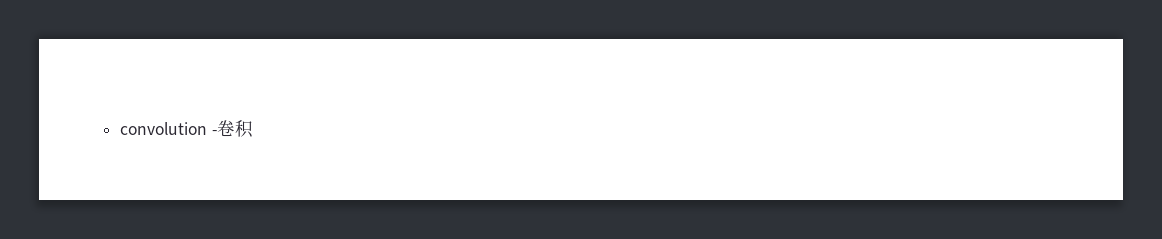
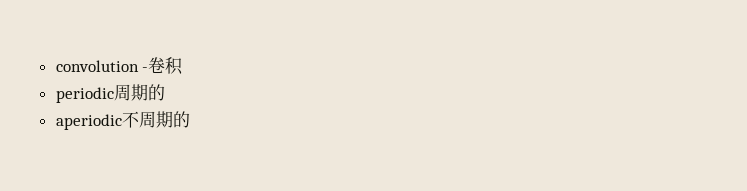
+ periodic周期的
+ aperiodic不周期的

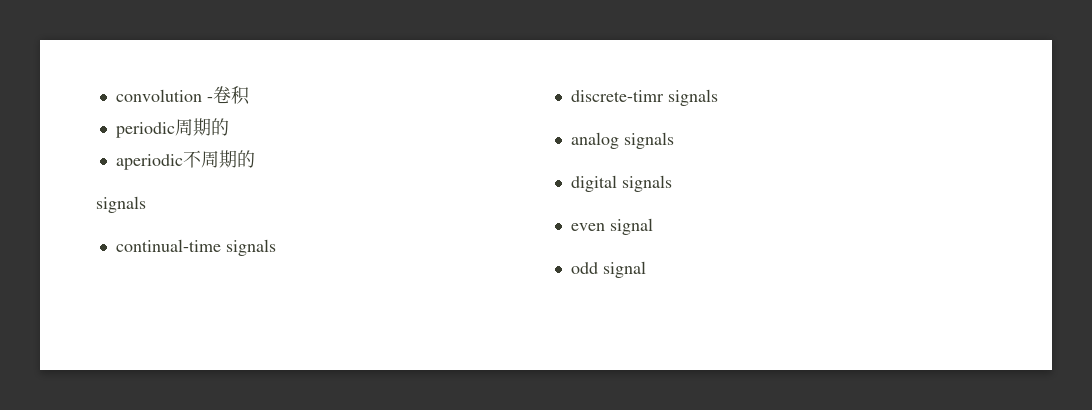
  aperiodic不周期的
+ signals
+ continual-time signals
+ discrete-timr signals
+ analog signals
+ digital signals
+ even signal
+ odd signal

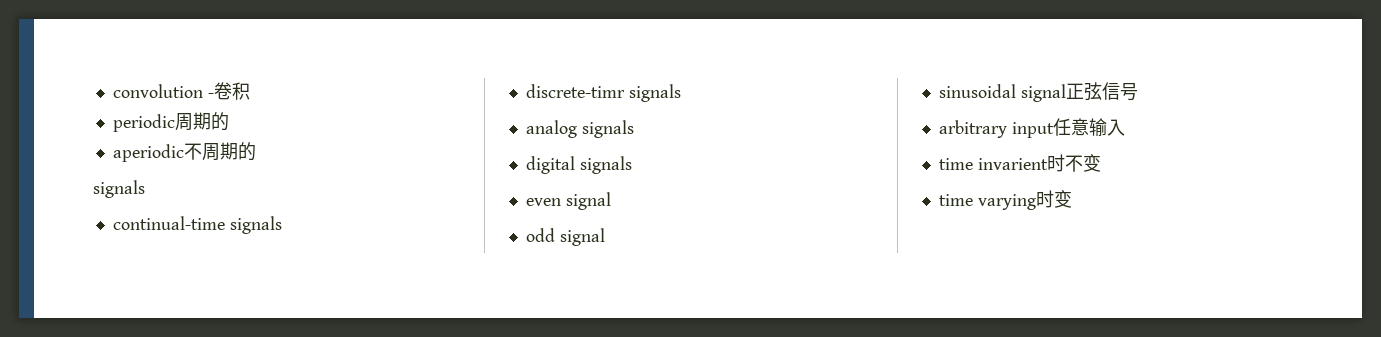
+ sinusoidal signal正弦信号
+ arbitrary input任意输入
+ time invarient时不变
+ time varying时变

